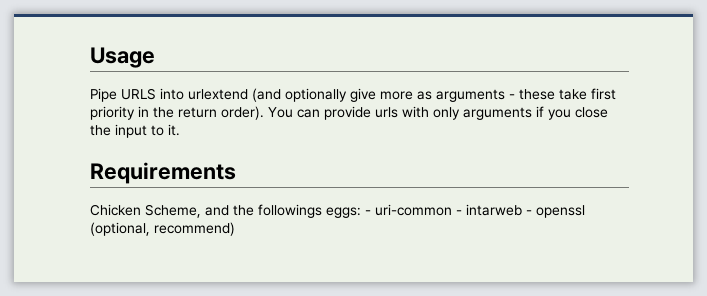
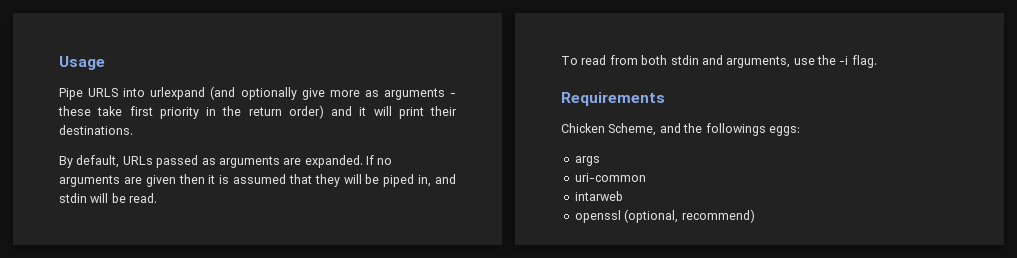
- Pipe URLS into urlextend (and optionally give more as arguments - these take first priority in the return order). You can provide urls with only arguments if you close the input to it.
+ Pipe URLS into urlexpand (and optionally give more as arguments - these take first priority in the return order) and it will print their destinations.
+ By default, URLs passed as arguments are expanded. If no arguments are given then it is assumed that they will be piped in, and stdin will be read.
+ To read from both stdin and arguments, use the -i flag.
- Chicken Scheme, and the followings eggs: - uri-common - intarweb - openssl (optional, recommend)
+ Chicken Scheme, and the followings eggs:
+ args
+ uri-common
+ intarweb
+ openssl (optional, recommend)

